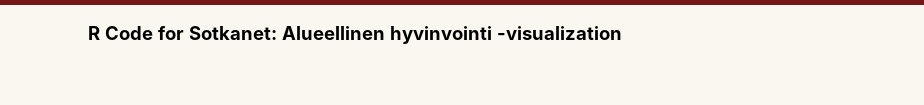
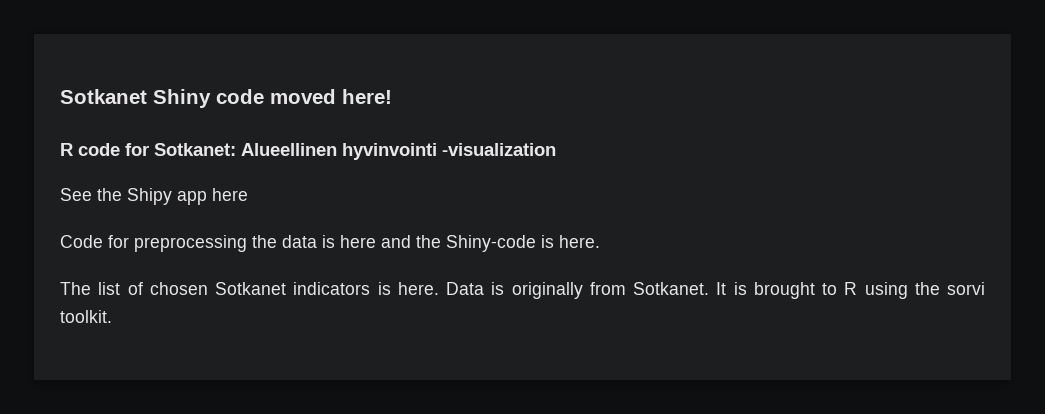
- R Code for Sotkanet: Alueellinen hyvinvointi -visualization
+ Sotkanet Shiny code moved here!
+ R code for Sotkanet: Alueellinen hyvinvointi -visualization
+ See the Shipy app here
+ Code for preprocessing the data is here and the Shiny-code is here.
+ The list of chosen Sotkanet indicators is here. Data is originally from Sotkanet. It is brought to R using the sorvi toolkit.

